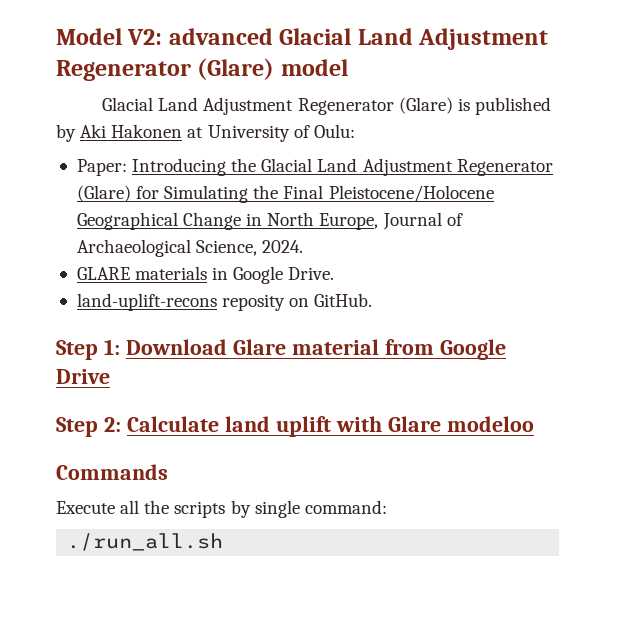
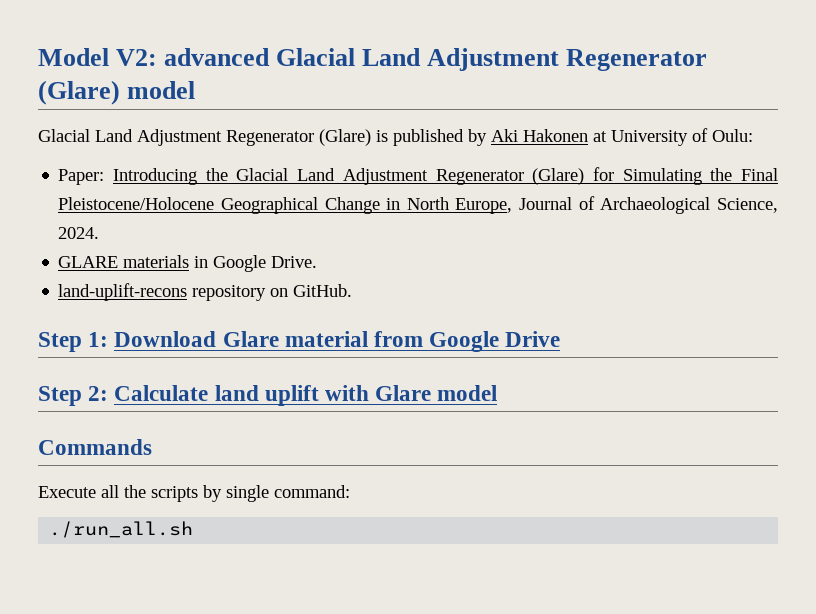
- land-uplift-recons reposity on GitHub.
+ land-uplift-recons repository on GitHub.
- Step 2: Calculate land uplift with Glare modeloo
+ Step 2: Calculate land uplift with Glare model

